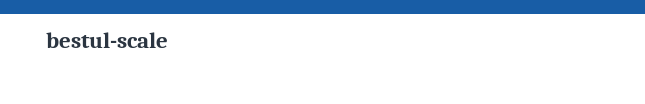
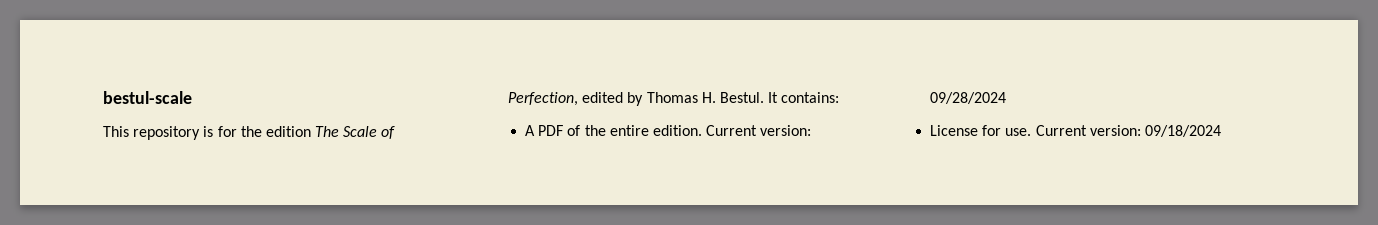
+ This repository is for the edition The Scale of Perfection, edited by Thomas H. Bestul. It contains:
+ A PDF of the entire edition. Current version: 09/28/2024
+ License for use. Current version: 09/18/2024

